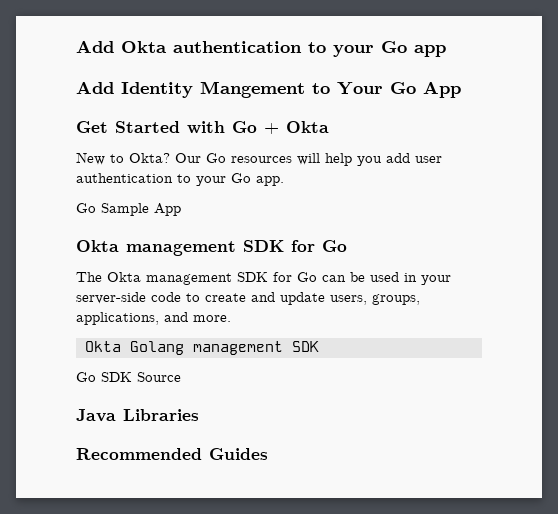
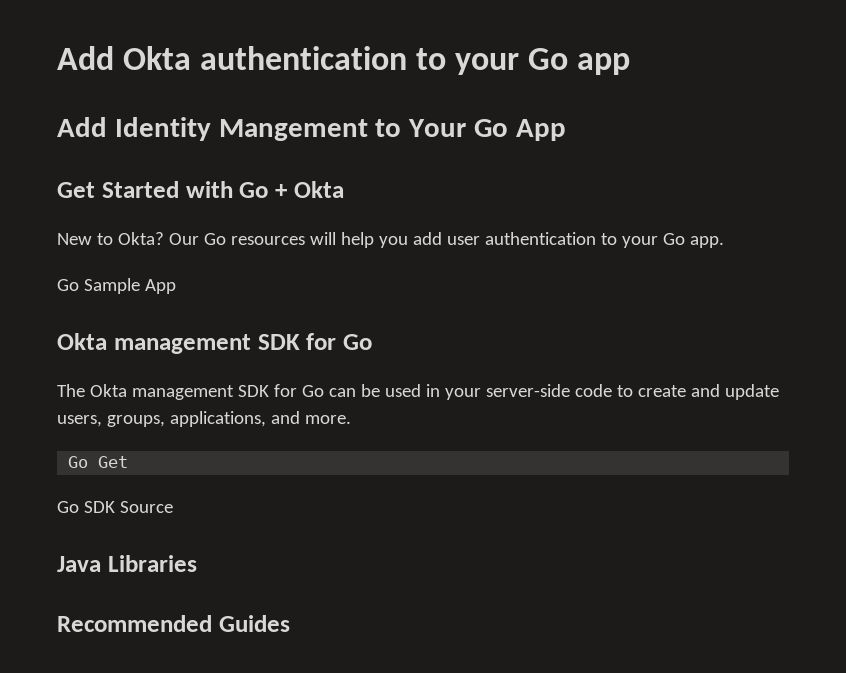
- Okta Golang management SDK
+ Go Get

